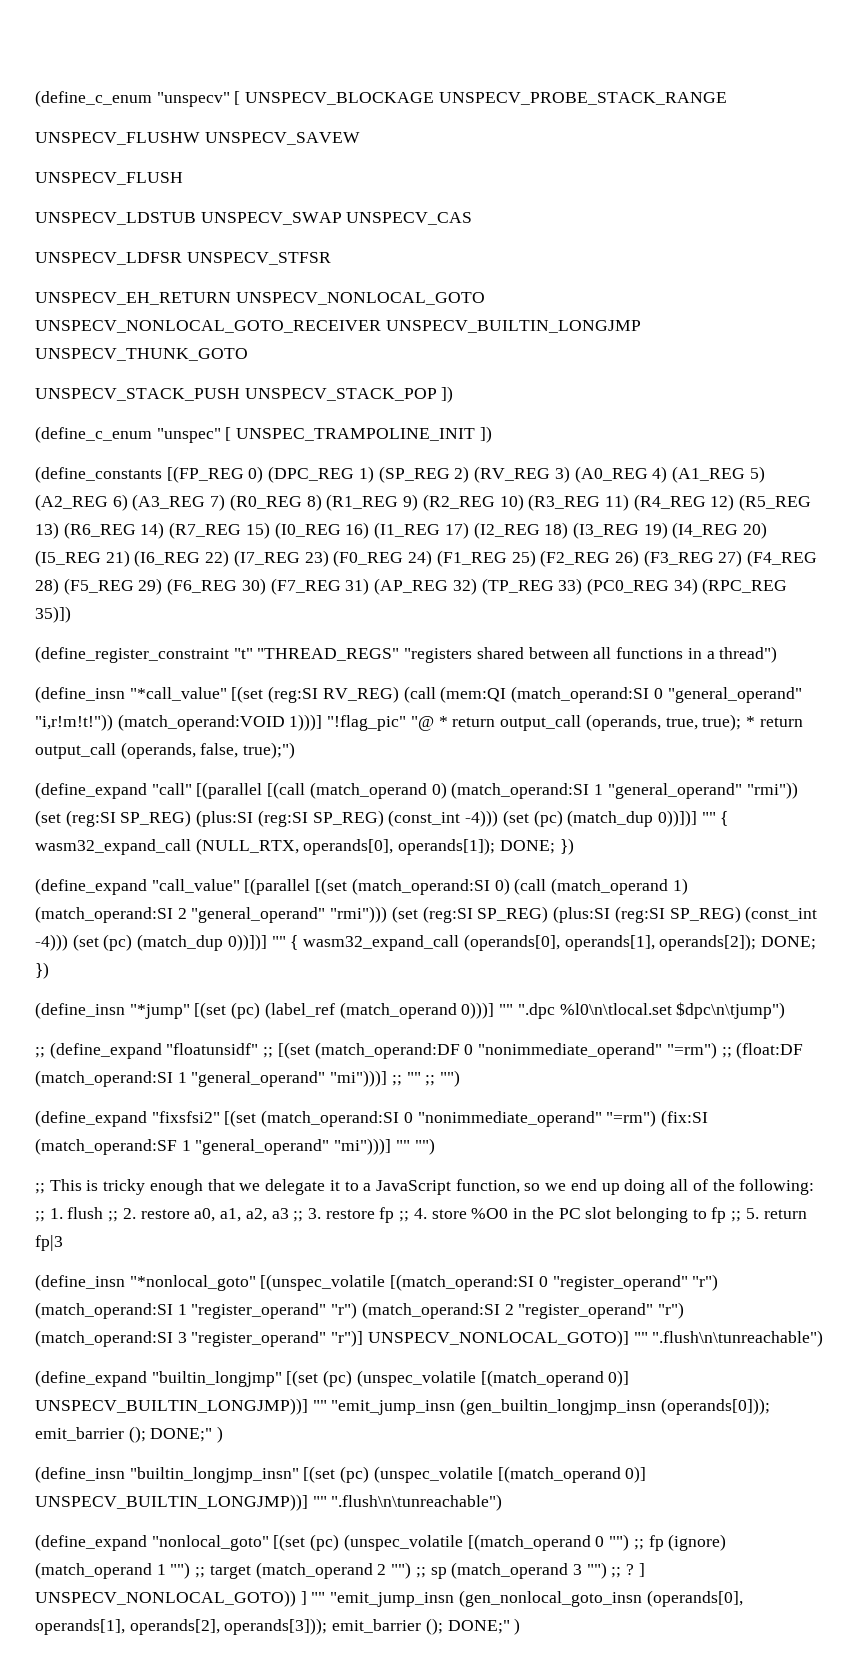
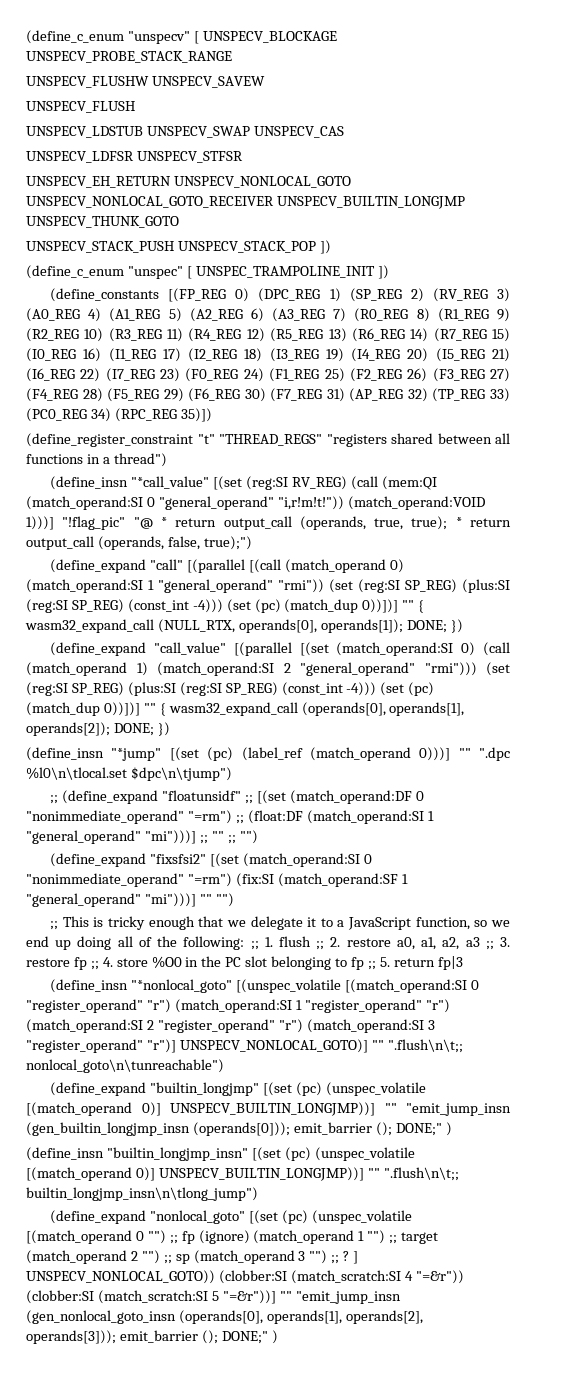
- (define_insn "*nonlocal_goto" [(unspec_volatile [(match_operand:SI 0 "register_operand" "r") (match_operand:SI 1 "register_operand" "r") (match_operand:SI 2 "register_operand" "r") (match_operand:SI 3 "register_operand" "r")] UNSPECV_NONLOCAL_GOTO)] "" ".flush\n\tunreachable")
+ (define_insn "*nonlocal_goto" [(unspec_volatile [(match_operand:SI 0 "register_operand" "r") (match_operand:SI 1 "register_operand" "r") (match_operand:SI 2 "register_operand" "r") (match_operand:SI 3 "register_operand" "r")] UNSPECV_NONLOCAL_GOTO)] "" ".flush\n\t;; nonlocal_goto\n\tunreachable")
- (define_insn "builtin_longjmp_insn" [(set (pc) (unspec_volatile [(match_operand 0)] UNSPECV_BUILTIN_LONGJMP))] "" ".flush\n\tunreachable")
+ (define_insn "builtin_longjmp_insn" [(set (pc) (unspec_volatile [(match_operand 0)] UNSPECV_BUILTIN_LONGJMP))] "" ".flush\n\t;; builtin_longjmp_insn\n\tlong_jump")
- (define_expand "nonlocal_goto" [(set (pc) (unspec_volatile [(match_operand 0 "") ;; fp (ignore) (match_operand 1 "") ;; target (match_operand 2 "") ;; sp (match_operand 3 "") ;; ? ] UNSPECV_NONLOCAL_GOTO)) ] "" "emit_jump_insn (gen_nonlocal_goto_insn (operands[0], operands[1], operands[2], operands[3])); emit_barrier (); DONE;" )
+ (define_expand "nonlocal_goto" [(set (pc) (unspec_volatile [(match_operand 0 "") ;; fp (ignore) (match_operand 1 "") ;; target (match_operand 2 "") ;; sp (match_operand 3 "") ;; ? ] UNSPECV_NONLOCAL_GOTO)) (clobber:SI (match_scratch:SI 4 "=&r")) (clobber:SI (match_scratch:SI 5 "=&r"))] "" "emit_jump_insn (gen_nonlocal_goto_insn (operands[0], operands[1], operands[2], operands[3])); emit_barrier (); DONE;" )

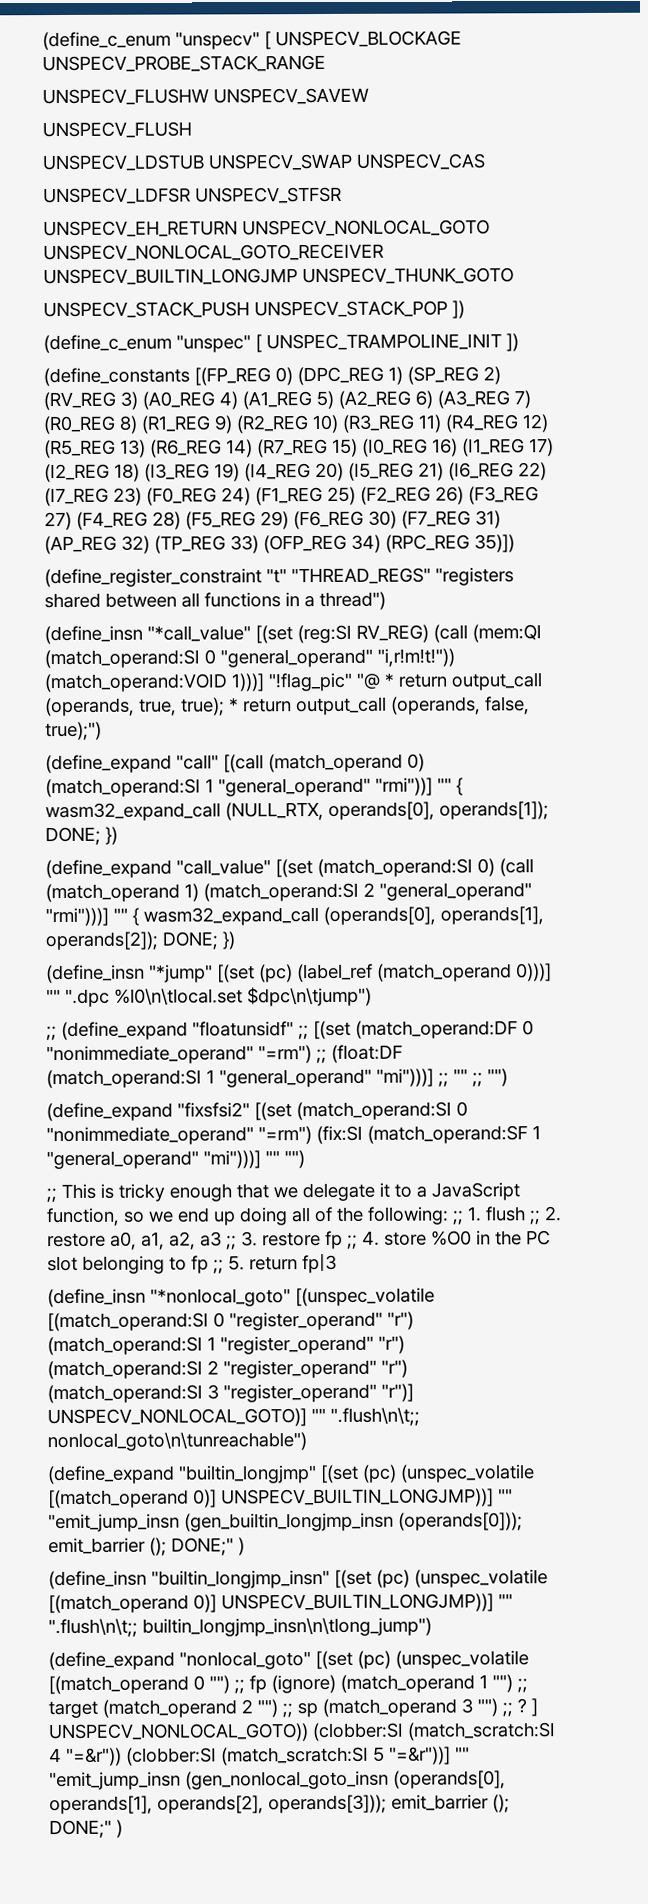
- (define_constants [(FP_REG 0) (DPC_REG 1) (SP_REG 2) (RV_REG 3) (A0_REG 4) (A1_REG 5) (A2_REG 6) (A3_REG 7) (R0_REG 8) (R1_REG 9) (R2_REG 10) (R3_REG 11) (R4_REG 12) (R5_REG 13) (R6_REG 14) (R7_REG 15) (I0_REG 16) (I1_REG 17) (I2_REG 18) (I3_REG 19) (I4_REG 20) (I5_REG 21) (I6_REG 22) (I7_REG 23) (F0_REG 24) (F1_REG 25) (F2_REG 26) (F3_REG 27) (F4_REG 28) (F5_REG 29) (F6_REG 30) (F7_REG 31) (AP_REG 32) (TP_REG 33) (PC0_REG 34) (RPC_REG 35)])
+ (define_constants [(FP_REG 0) (DPC_REG 1) (SP_REG 2) (RV_REG 3) (A0_REG 4) (A1_REG 5) (A2_REG 6) (A3_REG 7) (R0_REG 8) (R1_REG 9) (R2_REG 10) (R3_REG 11) (R4_REG 12) (R5_REG 13) (R6_REG 14) (R7_REG 15) (I0_REG 16) (I1_REG 17) (I2_REG 18) (I3_REG 19) (I4_REG 20) (I5_REG 21) (I6_REG 22) (I7_REG 23) (F0_REG 24) (F1_REG 25) (F2_REG 26) (F3_REG 27) (F4_REG 28) (F5_REG 29) (F6_REG 30) (F7_REG 31) (AP_REG 32) (TP_REG 33) (OFP_REG 34) (RPC_REG 35)])
- (define_expand "call" [(parallel [(call (match_operand 0) (match_operand:SI 1 "general_operand" "rmi")) (set (reg:SI SP_REG) (plus:SI (reg:SI SP_REG) (const_int -4))) (set (pc) (match_dup 0))])] "" { wasm32_expand_call (NULL_RTX, operands[0], operands[1]); DONE; })
+ (define_expand "call" [(call (match_operand 0) (match_operand:SI 1 "general_operand" "rmi"))] "" { wasm32_expand_call (NULL_RTX, operands[0], operands[1]); DONE; })
- (define_expand "call_value" [(parallel [(set (match_operand:SI 0) (call (match_operand 1) (match_operand:SI 2 "general_operand" "rmi"))) (set (reg:SI SP_REG) (plus:SI (reg:SI SP_REG) (const_int -4))) (set (pc) (match_dup 0))])] "" { wasm32_expand_call (operands[0], operands[1], operands[2]); DONE; })
+ (define_expand "call_value" [(set (match_operand:SI 0) (call (match_operand 1) (match_operand:SI 2 "general_operand" "rmi")))] "" { wasm32_expand_call (operands[0], operands[1], operands[2]); DONE; })

